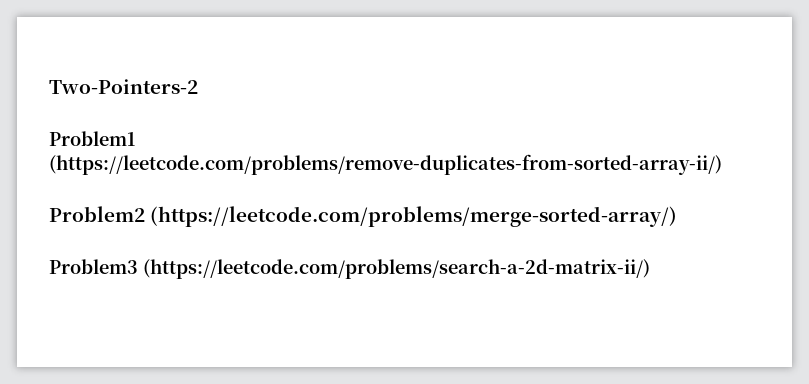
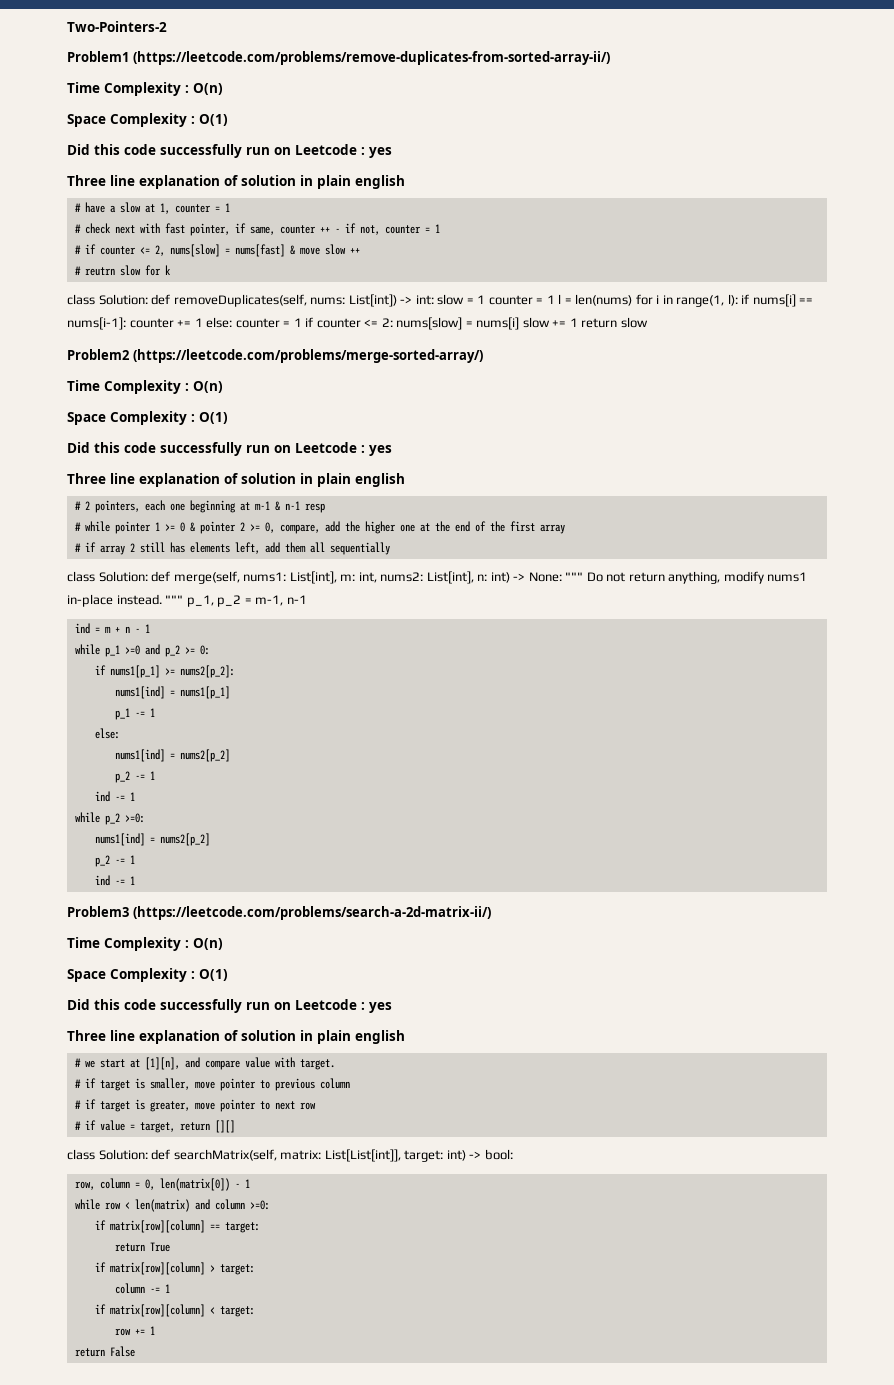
  Problem1 (https://leetcode.com/problems/remove-duplicates-from-sorted-array-ii/)
+ Time Complexity : O(n)
+ Space Complexity : O(1)
+ Did this code successfully run on Leetcode : yes
+ Three line explanation of solution in plain english
+ # have a slow at 1, counter = 1
+ # check next with fast pointer, if same, counter ++ - if not, counter = 1
+ # if counter <= 2, nums[slow] = nums[fast] & move slow ++
+ # reutrn slow for k
+ class Solution: def removeDuplicates(self, nums: List[int]) -> int: slow = 1 counter = 1 l = len(nums) for i in range(1, l): if nums[i] == nums[i-1]: counter += 1 else: counter = 1 if counter <= 2: nums[slow] = nums[i] slow += 1 return slow
  Problem2 (https://leetcode.com/problems/merge-sorted-array/)
+ Time Complexity : O(n)
+ Space Complexity : O(1)
+ Did this code successfully run on Leetcode : yes
+ Three line explanation of solution in plain english
+ # 2 pointers, each one beginning at m-1 & n-1 resp
+ # while pointer 1 >= 0 & pointer 2 >= 0, compare, add the higher one at the end of the first array
+ # if array 2 still has elements left, add them all sequentially
+ class Solution: def merge(self, nums1: List[int], m: int, nums2: List[int], n: int) -> None: """ Do not return anything, modify nums1 in-place instead. """ p_1, p_2 = m-1, n-1
+ ind = m + n - 1
+ while p_1 >=0 and p_2 >= 0:
+ if nums1[p_1] >= nums2[p_2]:
+ nums1[ind] = nums1[p_1]
+ p_1 -= 1
+ else:
+ nums1[ind] = nums2[p_2]
+ p_2 -= 1
+ ind -= 1
+ while p_2 >=0:
+ nums1[ind] = nums2[p_2]
+ p_2 -= 1
+ ind -= 1
  Problem3 (https://leetcode.com/problems/search-a-2d-matrix-ii/)
+ Time Complexity : O(n)
+ Space Complexity : O(1)
+ Did this code successfully run on Leetcode : yes
+ Three line explanation of solution in plain english
+ # we start at [1][n], and compare value with target.
+ # if target is smaller, move pointer to previous column
+ # if target is greater, move pointer to next row
+ # if value = target, return [][]
+ class Solution: def searchMatrix(self, matrix: List[List[int]], target: int) -> bool:
+ row, column = 0, len(matrix[0]) - 1
+ while row < len(matrix) and column >=0:
+ if matrix[row][column] == target:
+ return True
+ if matrix[row][column] > target:
+ column -= 1
+ if matrix[row][column] < target:
+ row += 1
+ return False

